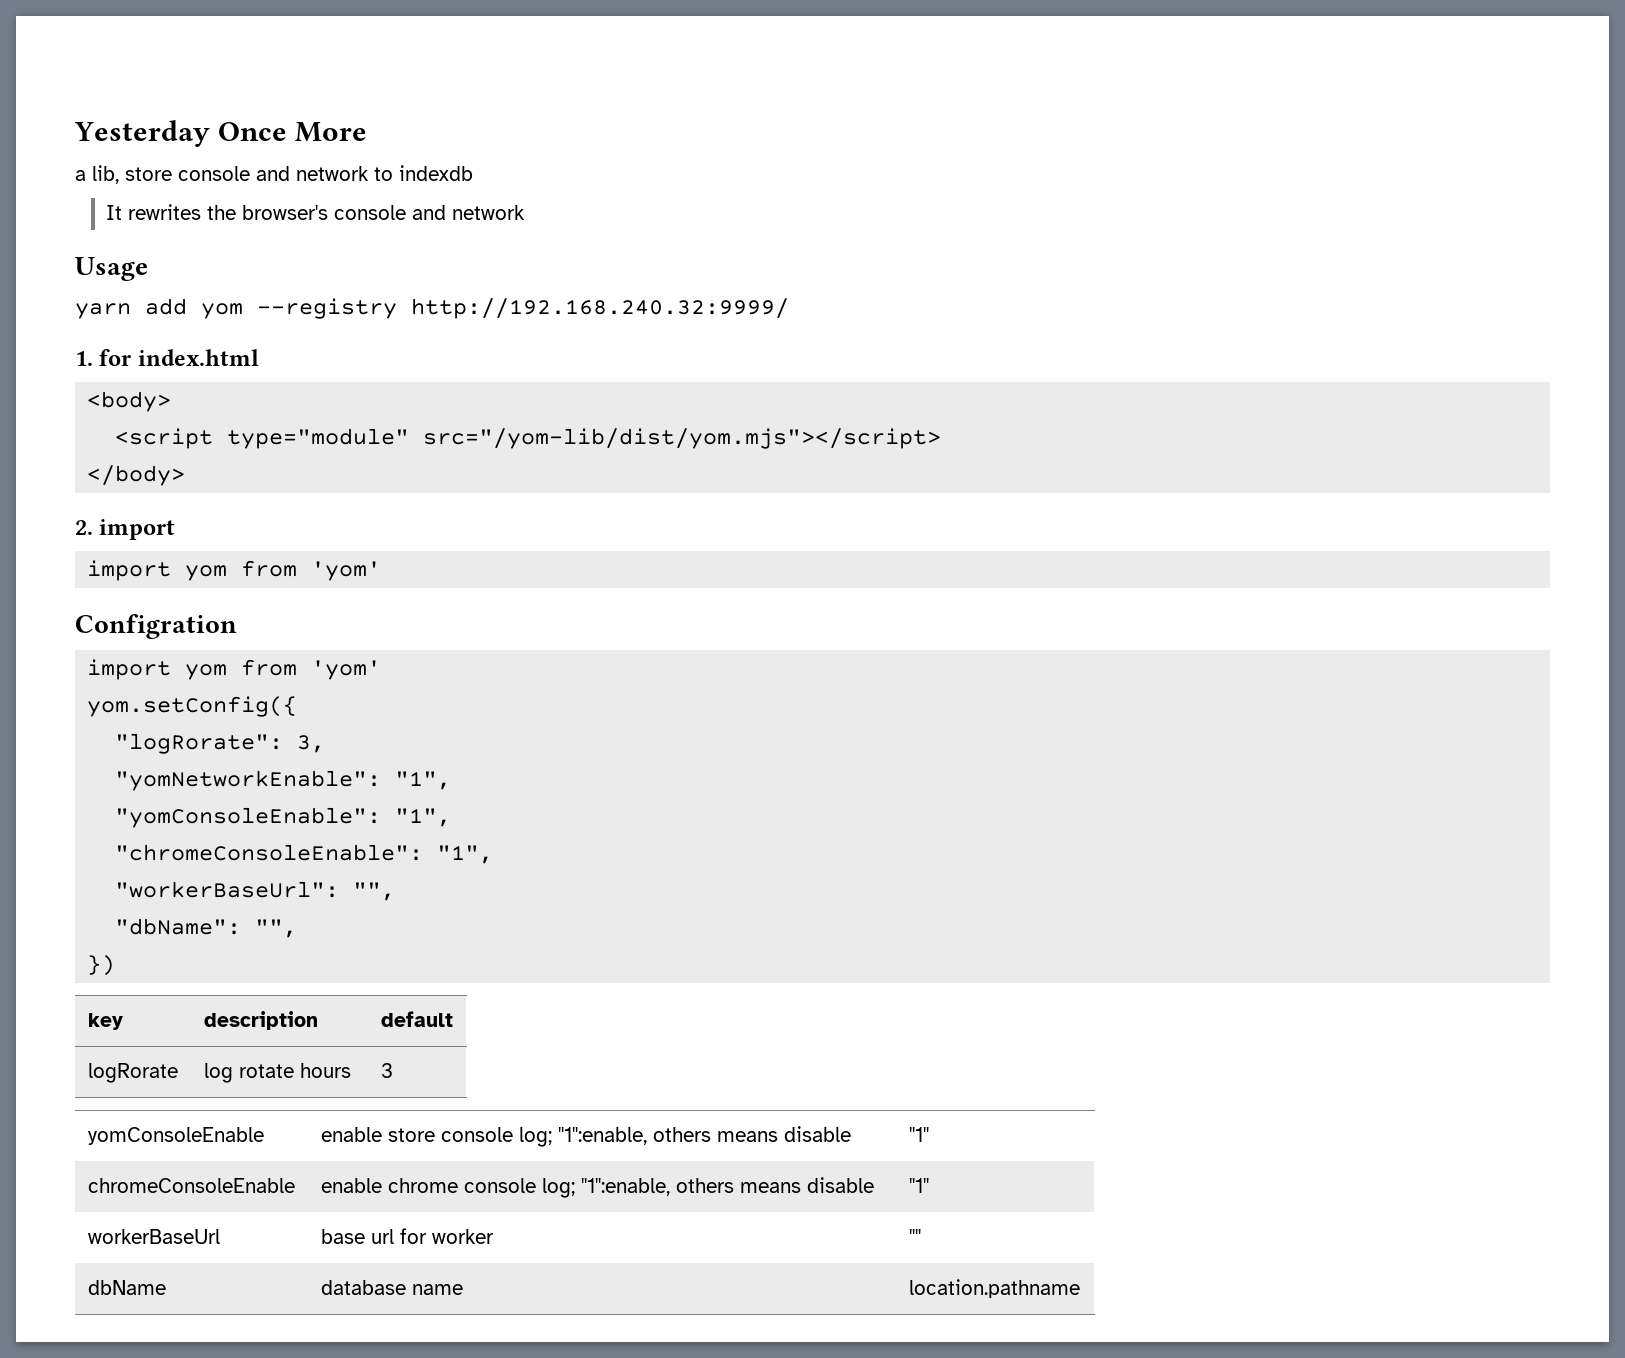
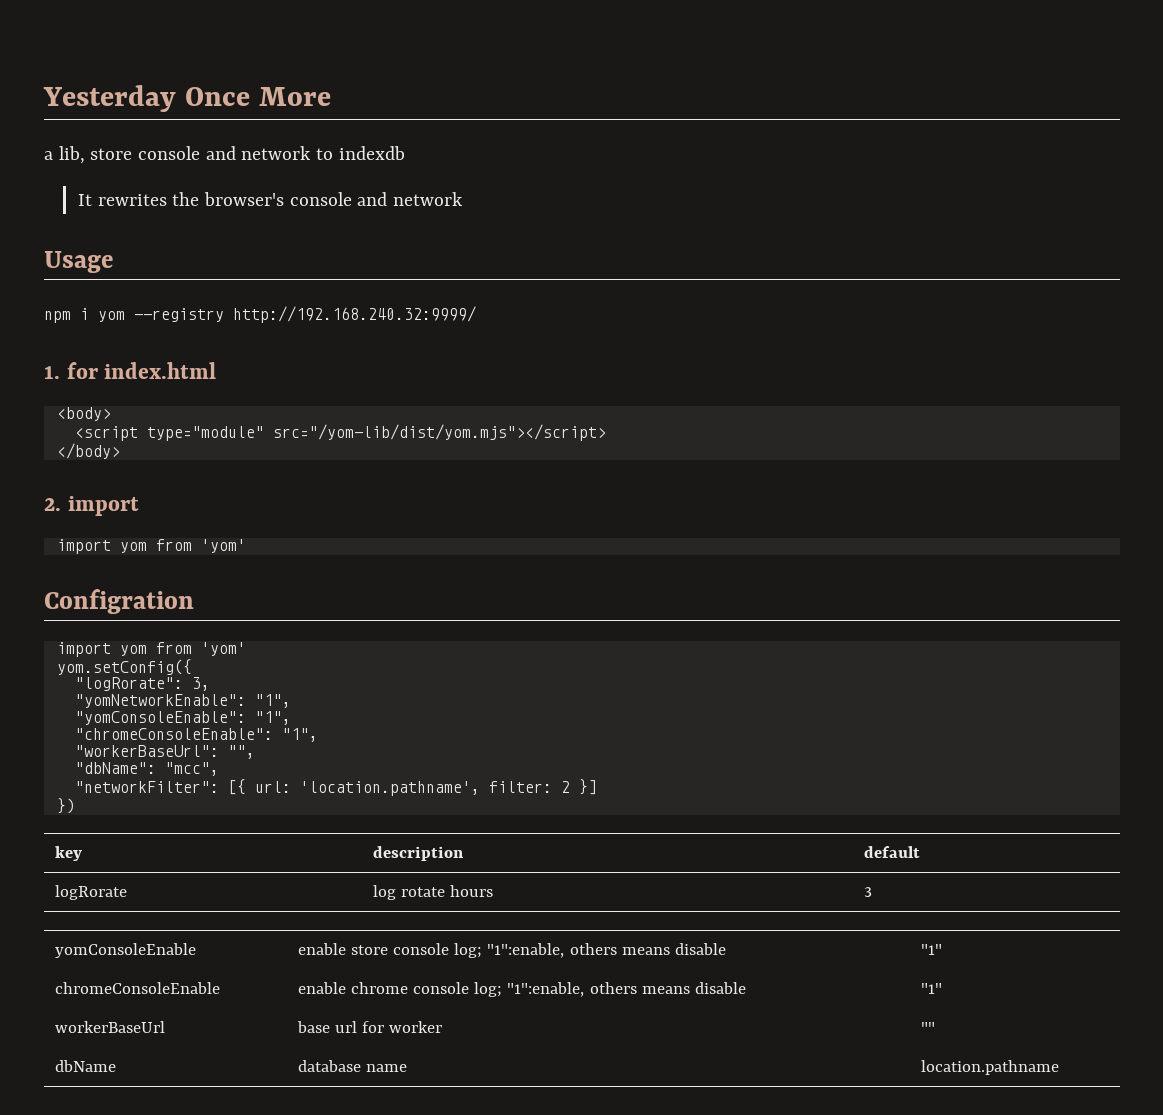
- yarn add yom --registry http://192.168.240.32:9999/
+ npm i yom --registry http://192.168.240.32:9999/
- "dbName": "",
+ "dbName": "mcc",
+ "networkFilter": [{ url: 'location.pathname', filter: 2 }]

